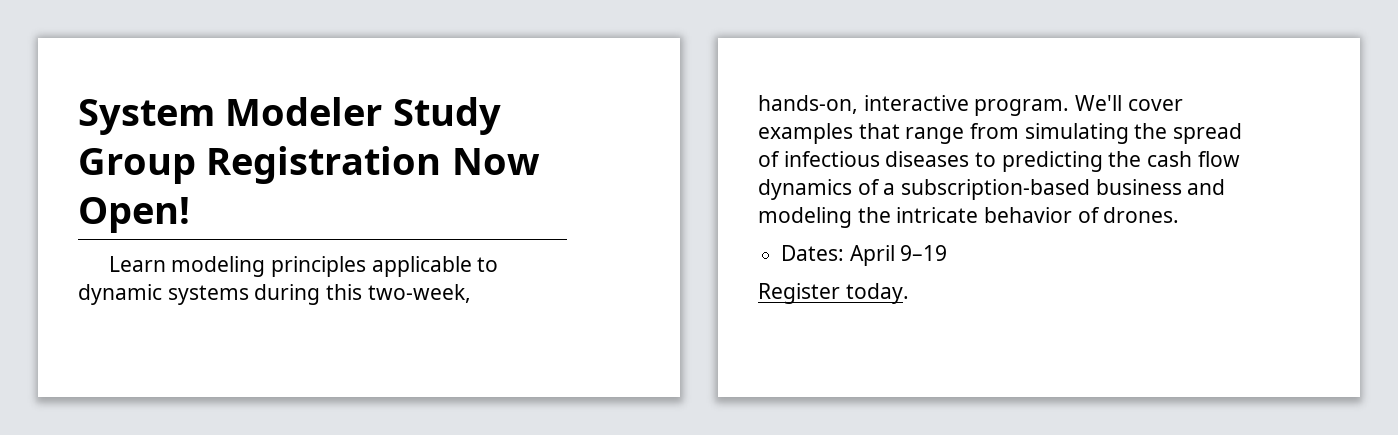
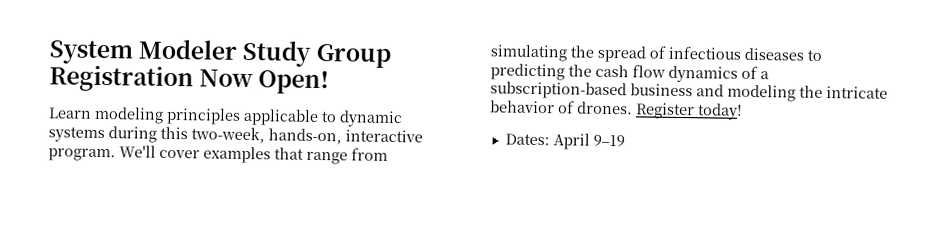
+ Register today!
- Register today.

